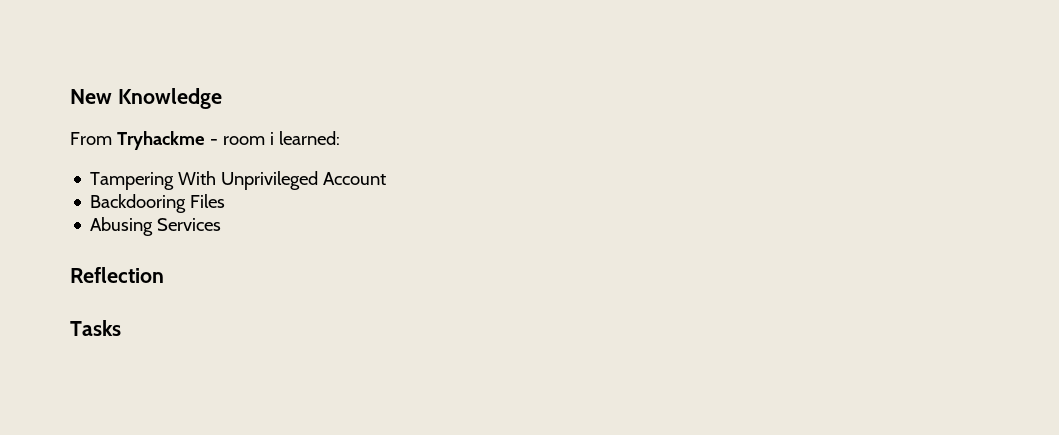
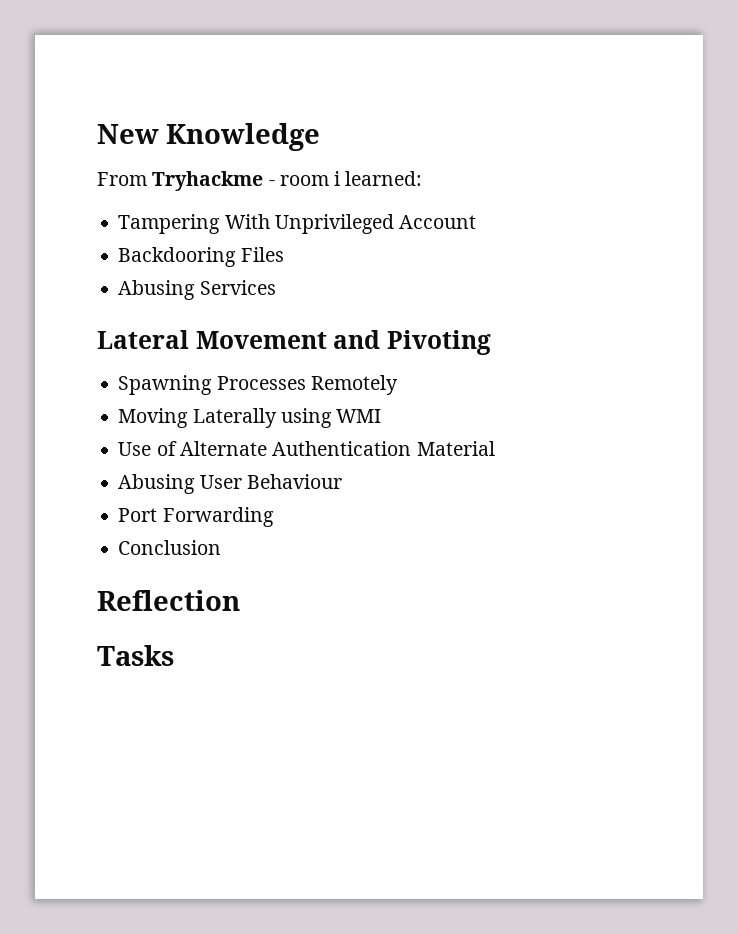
+ Lateral Movement and Pivoting
+ Spawning Processes Remotely
+ Moving Laterally using WMI
+ Use of Alternate Authentication Material
+ Abusing User Behaviour
+ Port Forwarding
+ Conclusion

